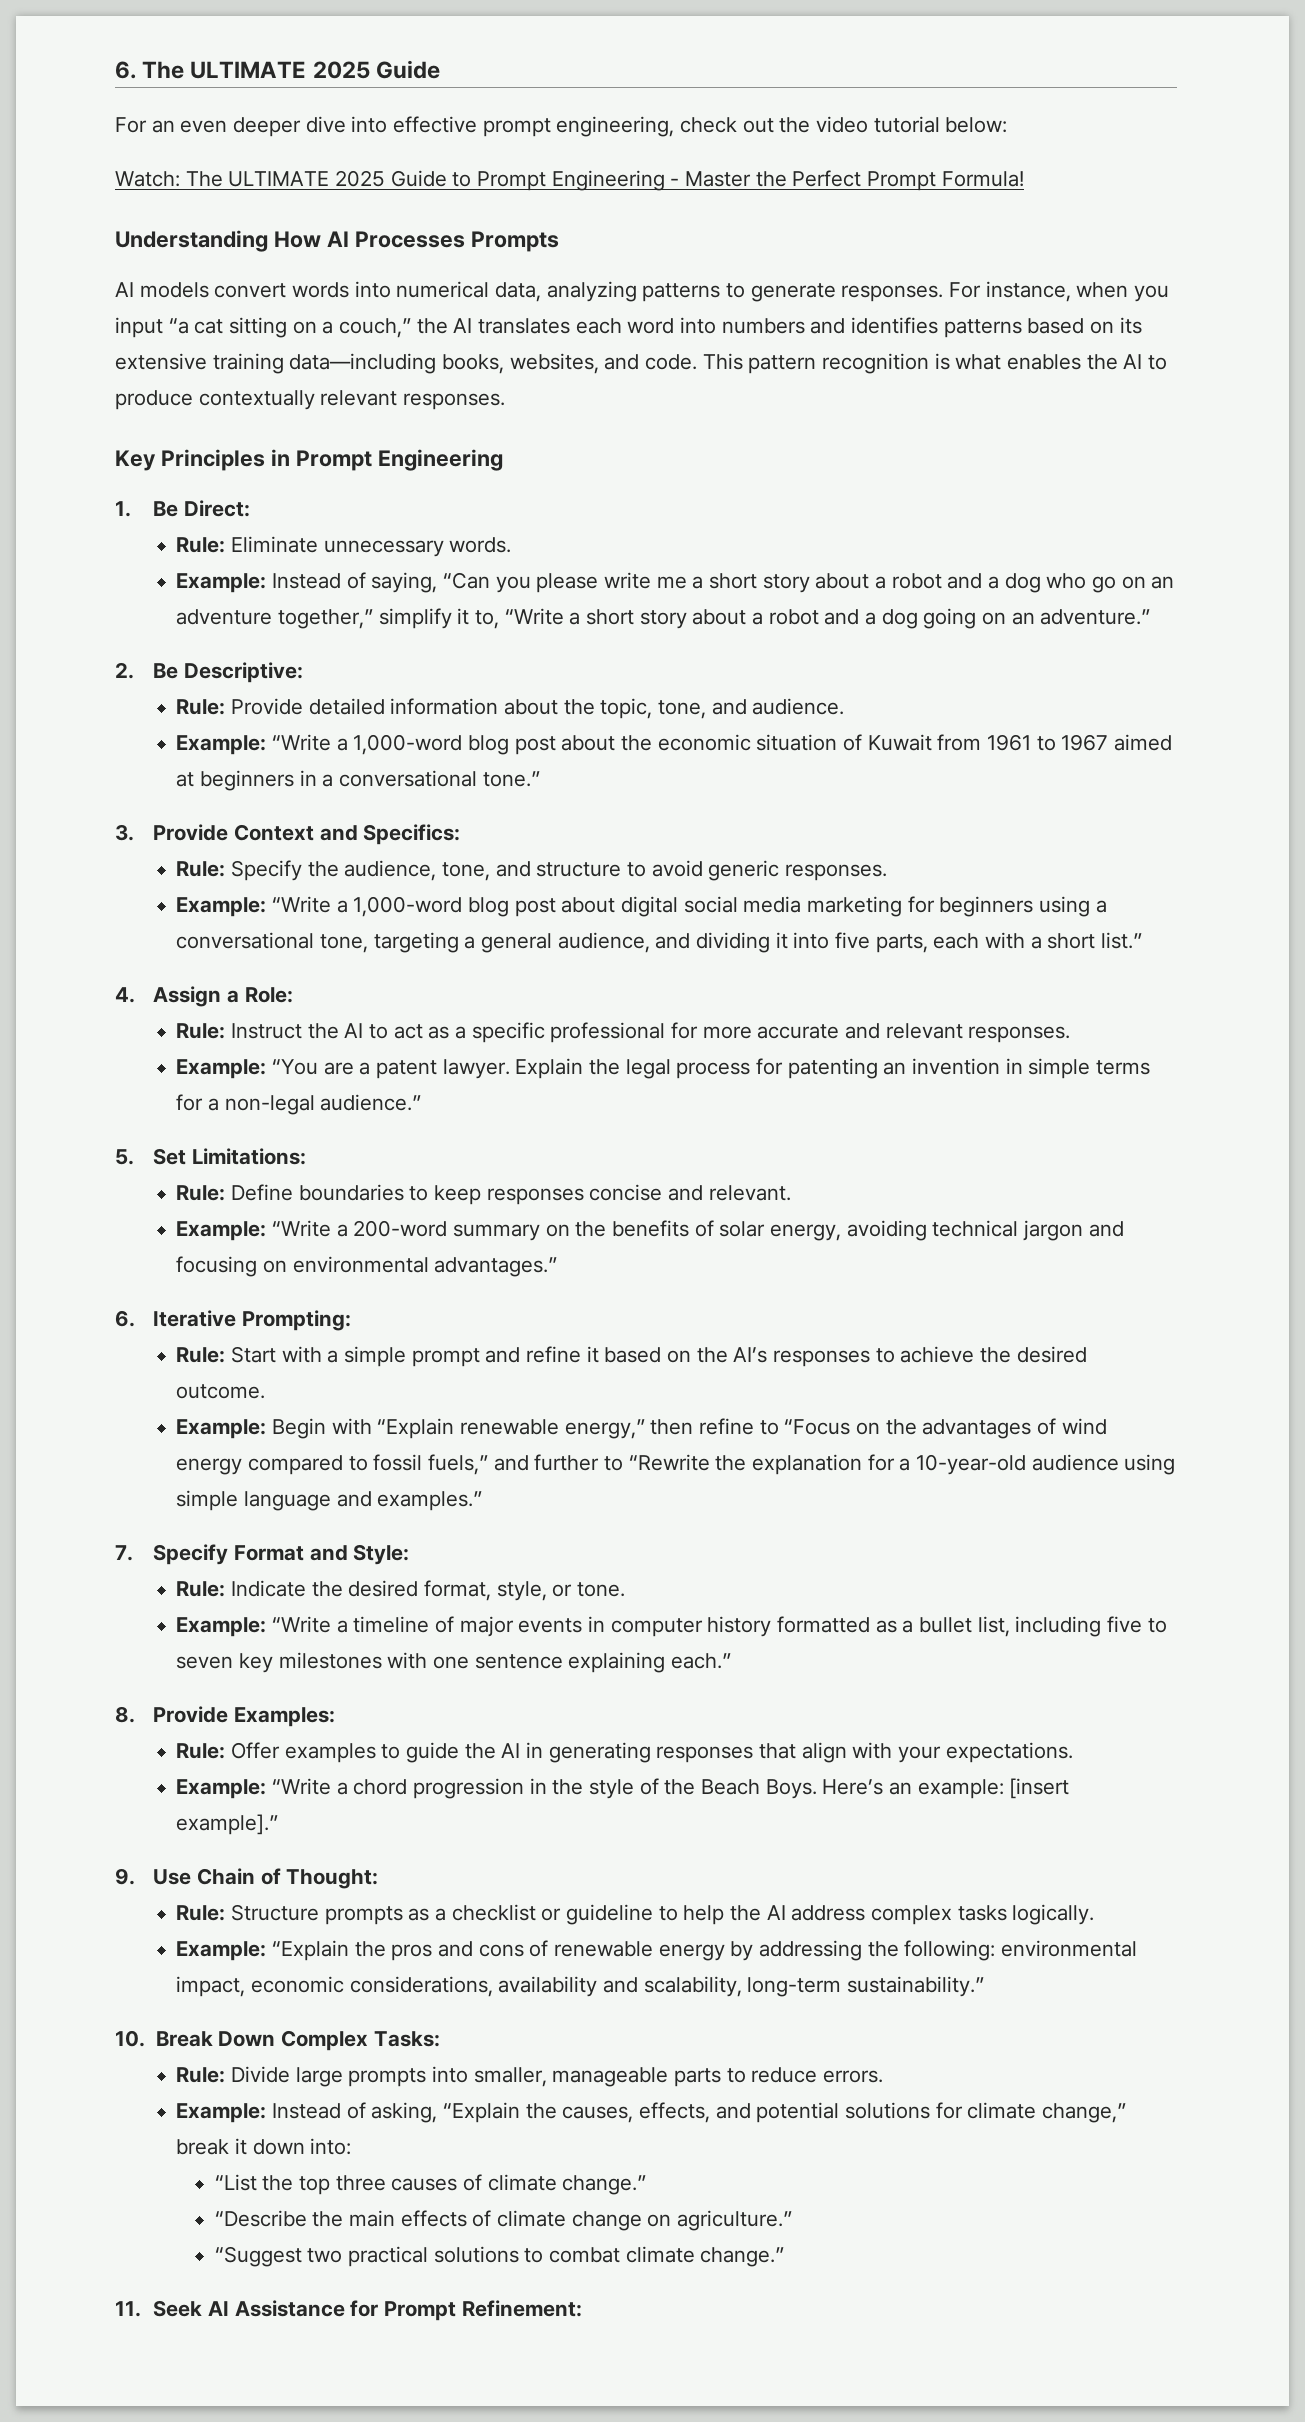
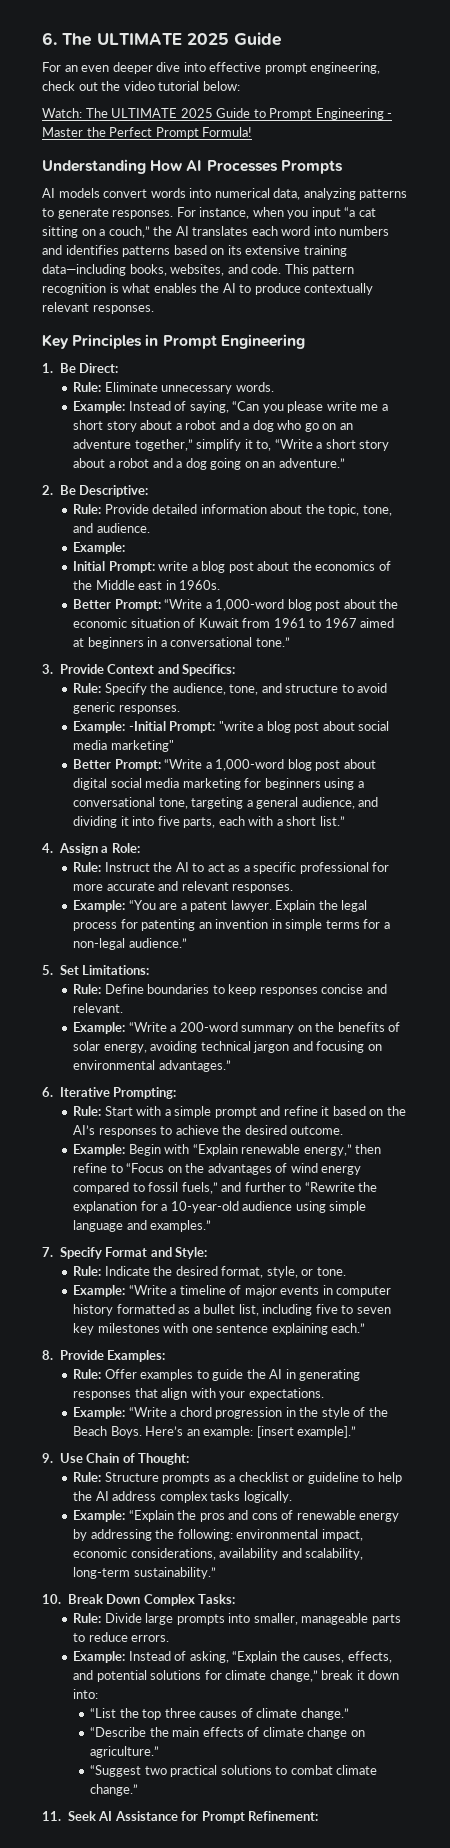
  Rule: Provide detailed information about the topic, tone, and audience.
- Example: “Write a 1,000-word blog post about the economic situation of Kuwait from 1961 to 1967 aimed at beginners in a conversational tone.”
+ Example:
+ Initial Prompt: write a blog post about the economics of the Middle east in 1960s.
+ Better Prompt: “Write a 1,000-word blog post about the economic situation of Kuwait from 1961 to 1967 aimed at beginners in a conversational tone.”
- Example: “Write a 1,000-word blog post about digital social media marketing for beginners using a conversational tone, targeting a general audience, and dividing it into five parts, each with a short list.”
+ Example: -Initial Prompt: "write a blog post about social media marketing"
+ Better Prompt: “Write a 1,000-word blog post about digital social media marketing for beginners using a conversational tone, targeting a general audience, and dividing it into five parts, each with a short list.”

